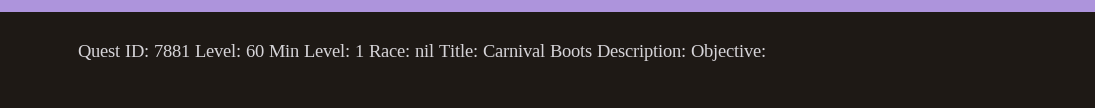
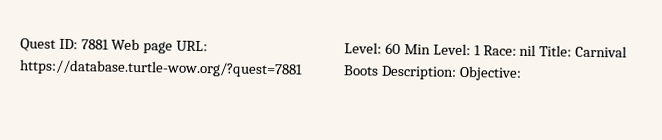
- Quest ID: 7881 Level: 60 Min Level: 1 Race: nil Title: Carnival Boots Description: Objective:
+ Quest ID: 7881 Web page URL: https://database.turtle-wow.org/?quest=7881 Level: 60 Min Level: 1 Race: nil Title: Carnival Boots Description: Objective:

